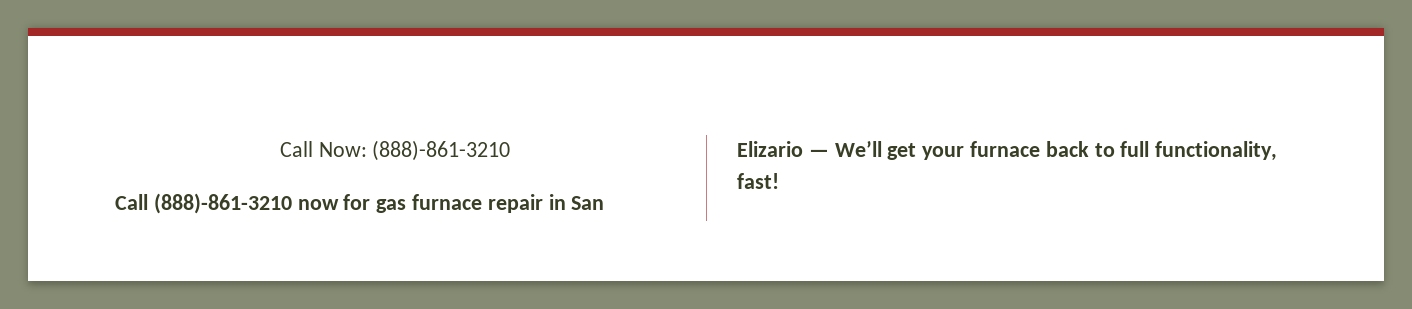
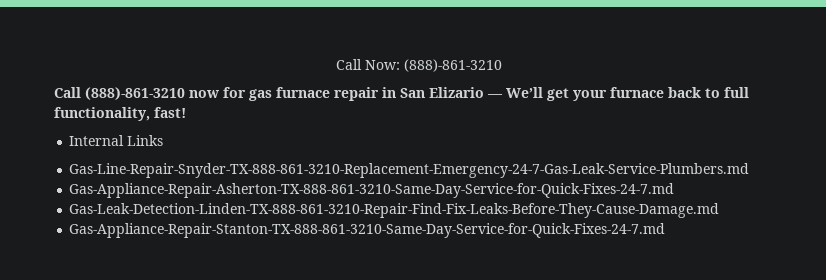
+ Internal Links
+ Gas-Line-Repair-Snyder-TX-888-861-3210-Replacement-Emergency-24-7-Gas-Leak-Service-Plumbers.md
+ Gas-Appliance-Repair-Asherton-TX-888-861-3210-Same-Day-Service-for-Quick-Fixes-24-7.md
+ Gas-Leak-Detection-Linden-TX-888-861-3210-Repair-Find-Fix-Leaks-Before-They-Cause-Damage.md
+ Gas-Appliance-Repair-Stanton-TX-888-861-3210-Same-Day-Service-for-Quick-Fixes-24-7.md

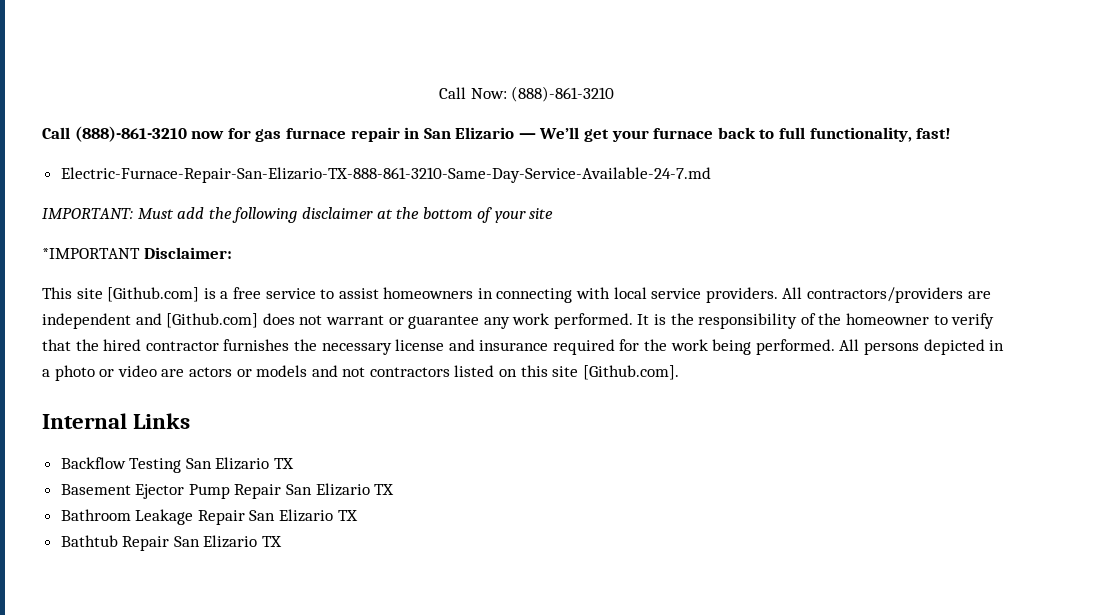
+ Electric-Furnace-Repair-San-Elizario-TX-888-861-3210-Same-Day-Service-Available-24-7.md
+ IMPORTANT: Must add the following disclaimer at the bottom of your site
+ *IMPORTANT Disclaimer:
+ This site [Github.com] is a free service to assist homeowners in connecting with local service providers. All contractors/providers are independent and [Github.com] does not warrant or guarantee any work performed. It is the responsibility of the homeowner to verify that the hired contractor furnishes the necessary license and insurance required for the work being performed. All persons depicted in a photo or video are actors or models and not contractors listed on this site [Github.com].
  Internal Links
- Gas-Line-Repair-Snyder-TX-888-861-3210-Replacement-Emergency-24-7-Gas-Leak-Service-Plumbers.md
- Gas-Appliance-Repair-Asherton-TX-888-861-3210-Same-Day-Service-for-Quick-Fixes-24-7.md
- Gas-Leak-Detection-Linden-TX-888-861-3210-Repair-Find-Fix-Leaks-Before-They-Cause-Damage.md
- Gas-Appliance-Repair-Stanton-TX-888-861-3210-Same-Day-Service-for-Quick-Fixes-24-7.md
+ Backflow Testing San Elizario TX
+ Basement Ejector Pump Repair San Elizario TX
+ Bathroom Leakage Repair San Elizario TX
+ Bathtub Repair San Elizario TX

